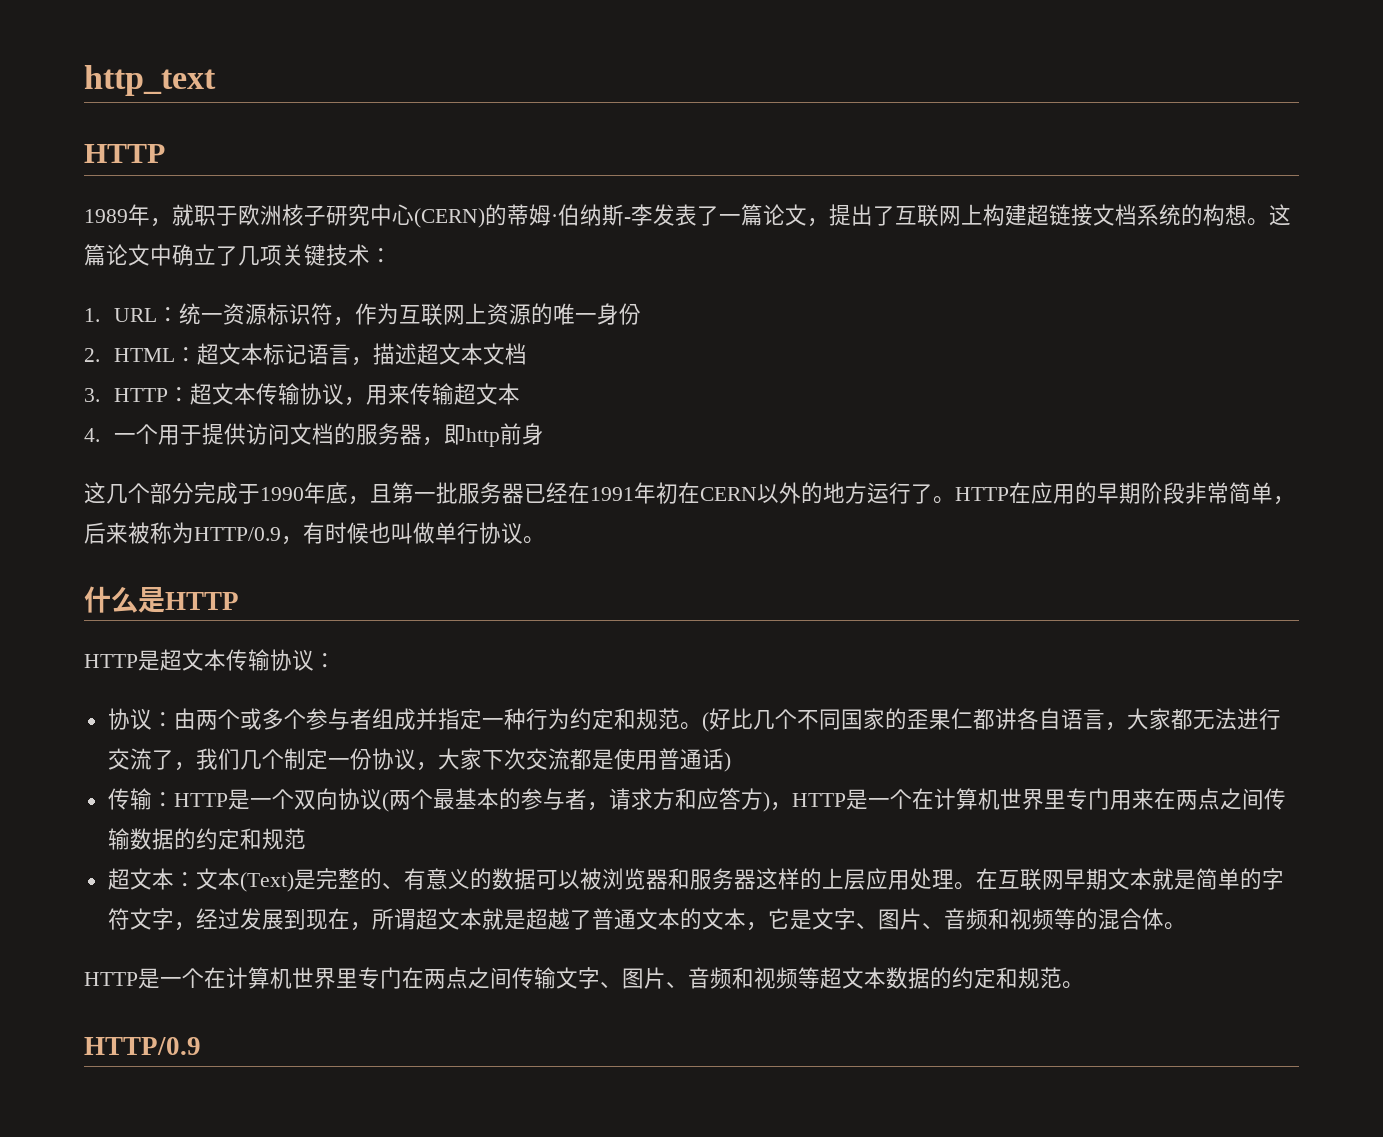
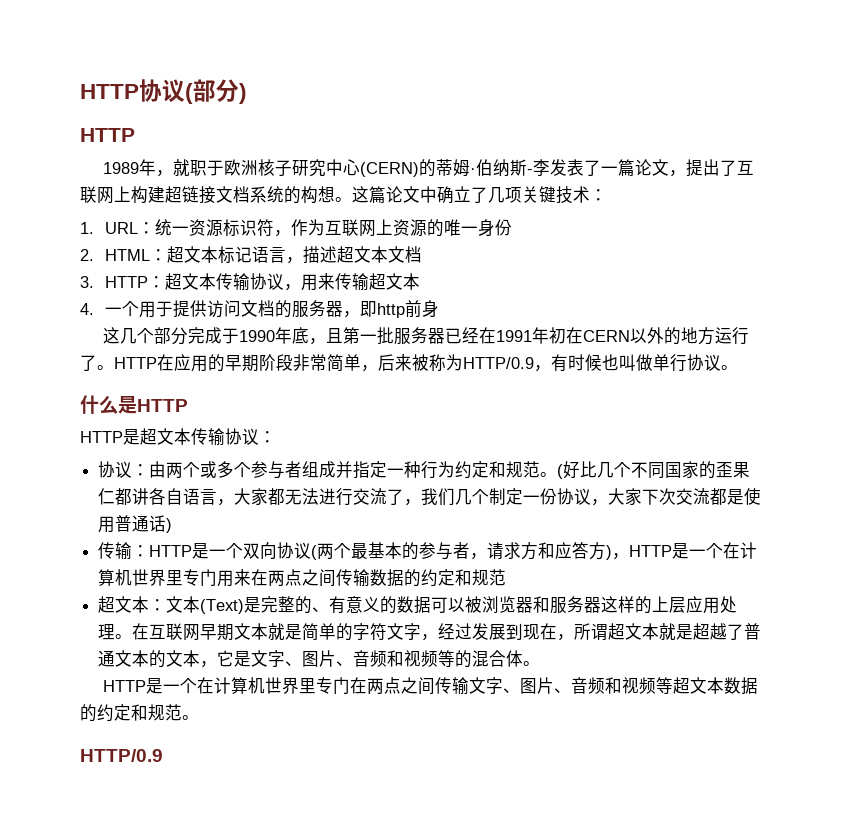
- http_text
+ HTTP协议(部分)

